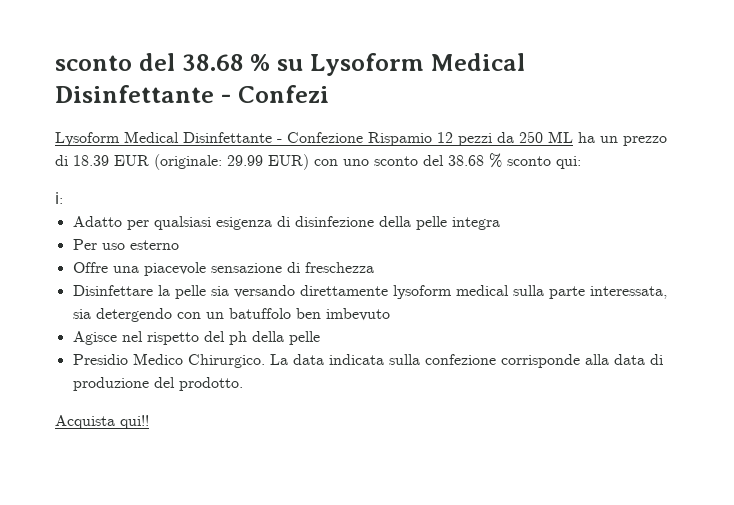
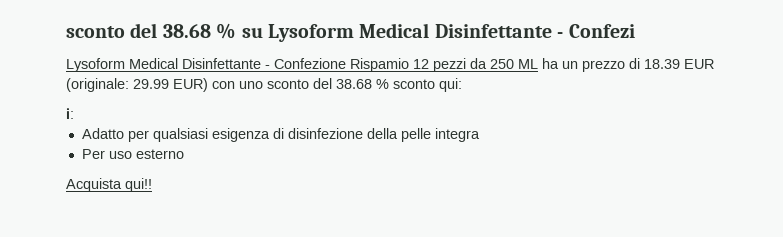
- Offre una piacevole sensazione di freschezza
- Disinfettare la pelle sia versando direttamente lysoform medical sulla parte interessata, sia detergendo con un batuffolo ben imbevuto
- Agisce nel rispetto del ph della pelle
- Presidio Medico Chirurgico. La data indicata sulla confezione corrisponde alla data di produzione del prodotto.

